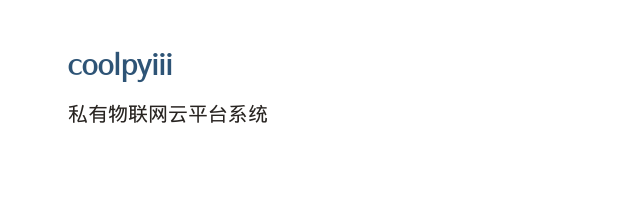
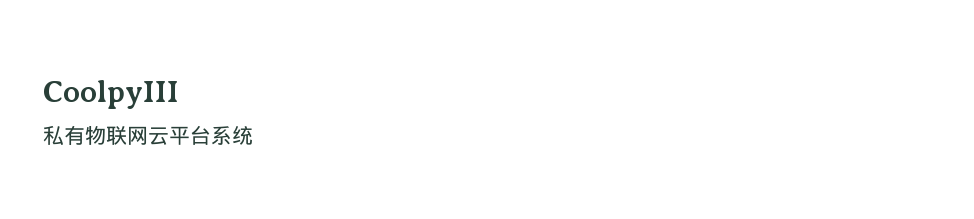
- coolpyiii
+ CoolpyIII

